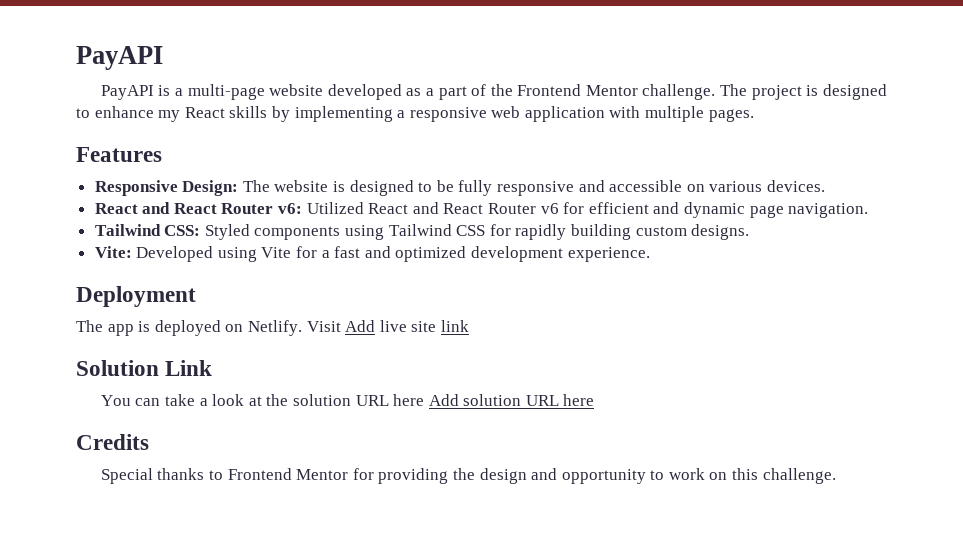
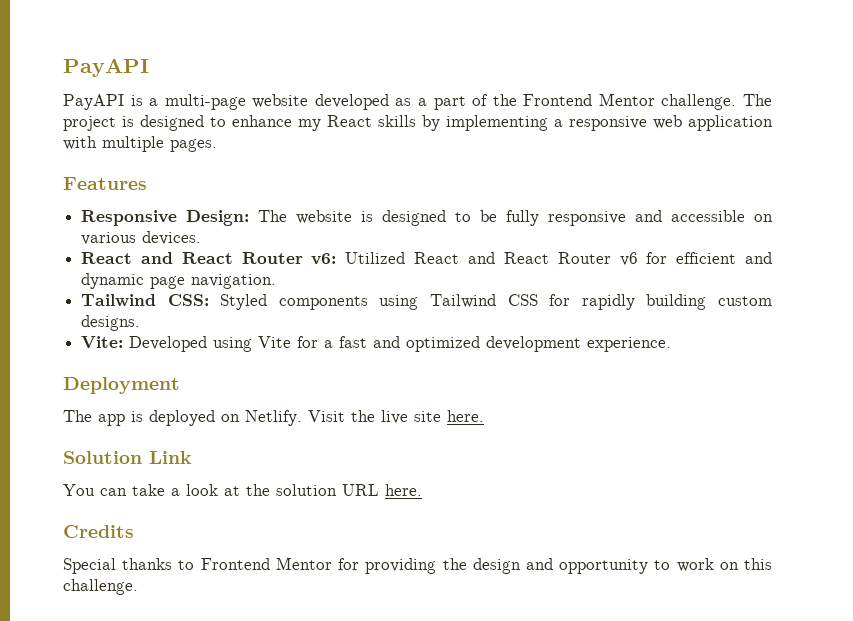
- Visit Add live site link
+ Visit the live site here.
- You can take a look at the solution URL here Add solution URL here
+ You can take a look at the solution URL here.

